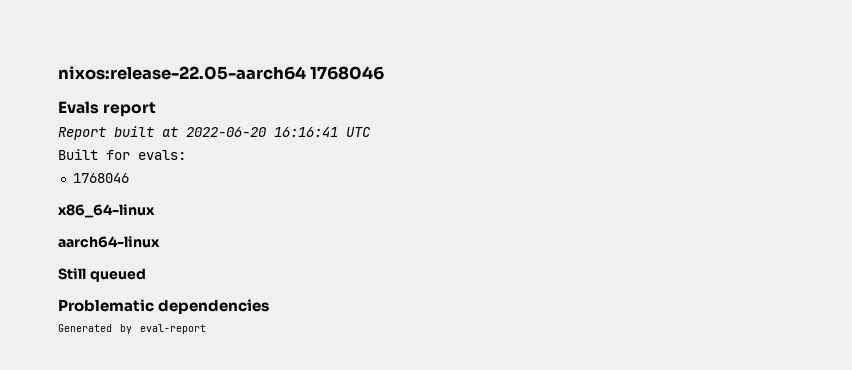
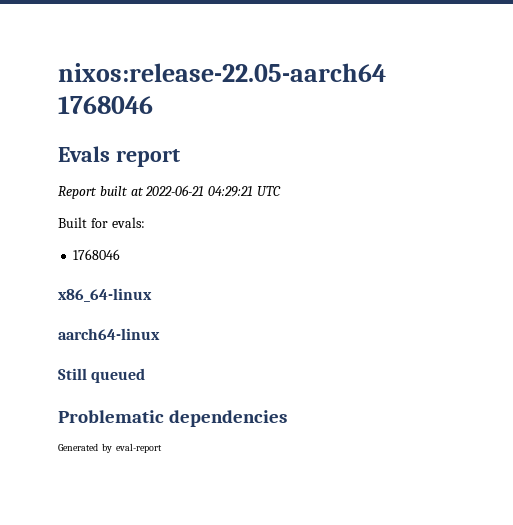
- Report built at 2022-06-20 16:16:41 UTC
+ Report built at 2022-06-21 04:29:21 UTC

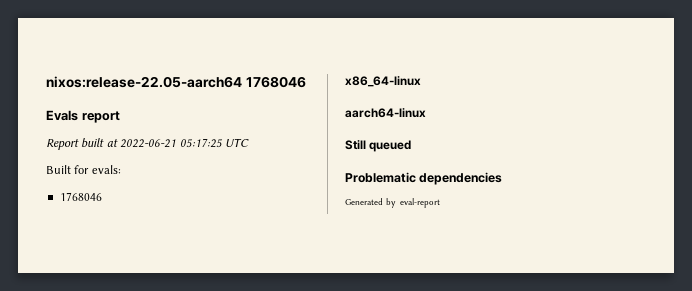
- Report built at 2022-06-21 04:29:21 UTC
+ Report built at 2022-06-21 05:17:25 UTC

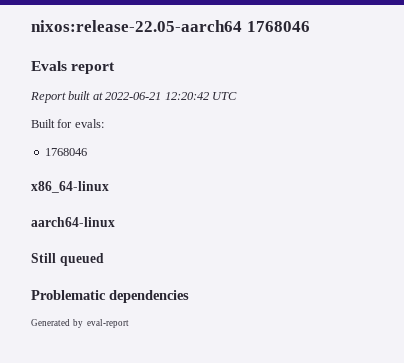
- Report built at 2022-06-21 05:17:25 UTC
+ Report built at 2022-06-21 12:20:42 UTC

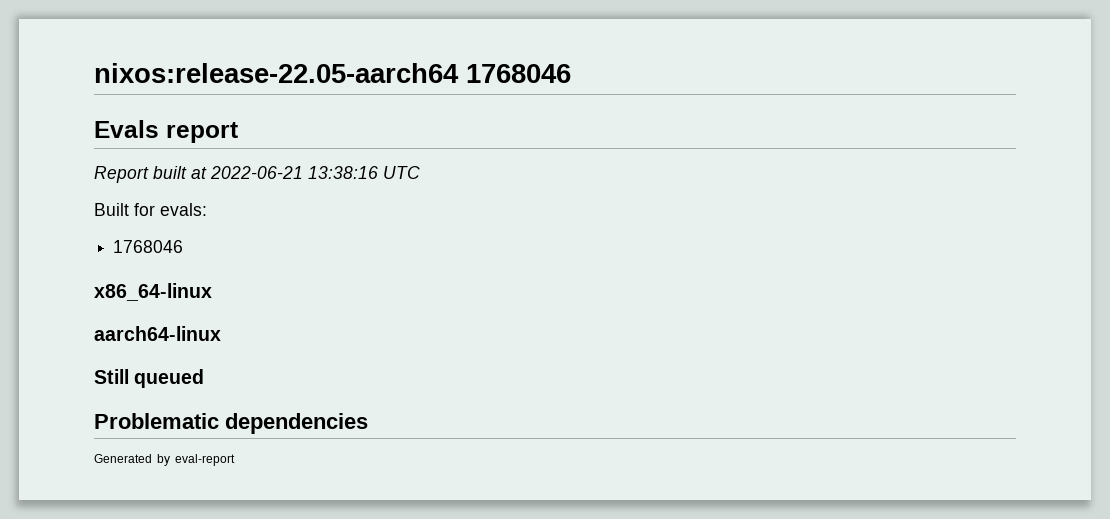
- Report built at 2022-06-21 12:20:42 UTC
+ Report built at 2022-06-21 13:38:16 UTC

